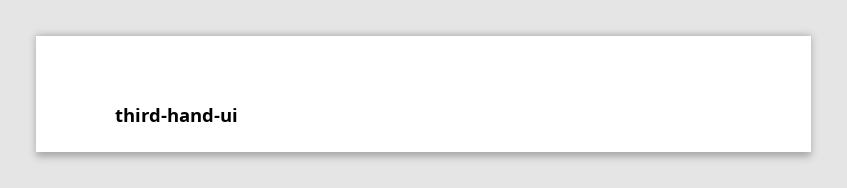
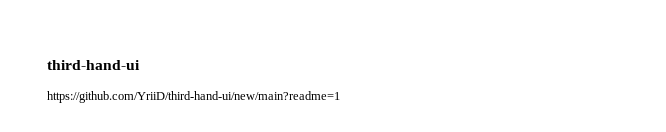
+ https://github.com/YriiD/third-hand-ui/new/main?readme=1

